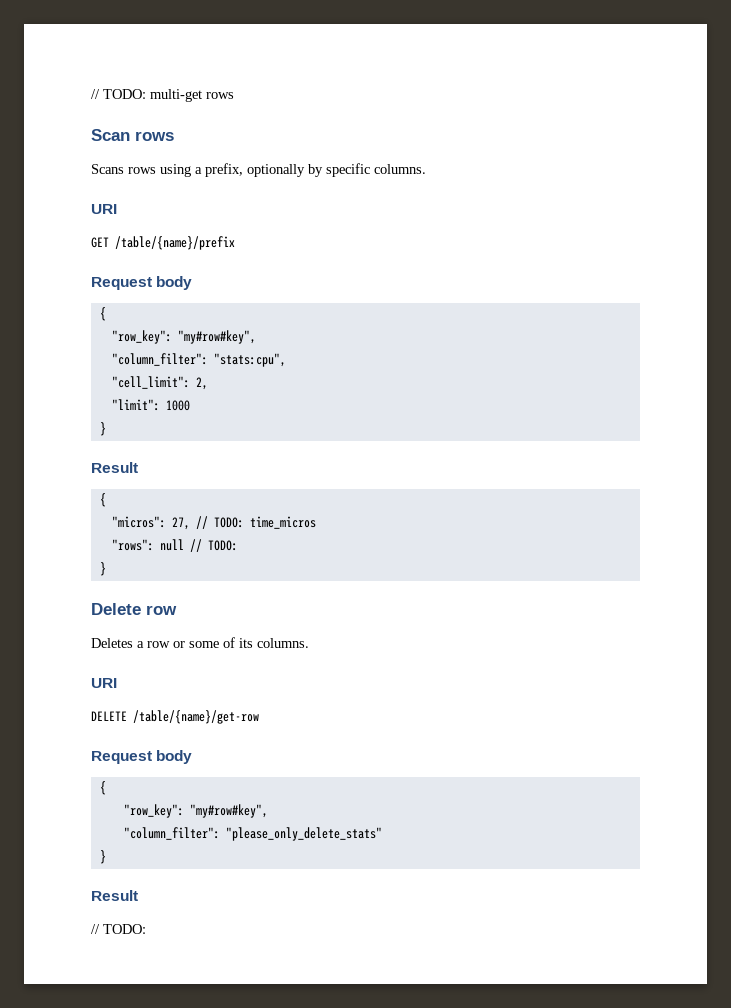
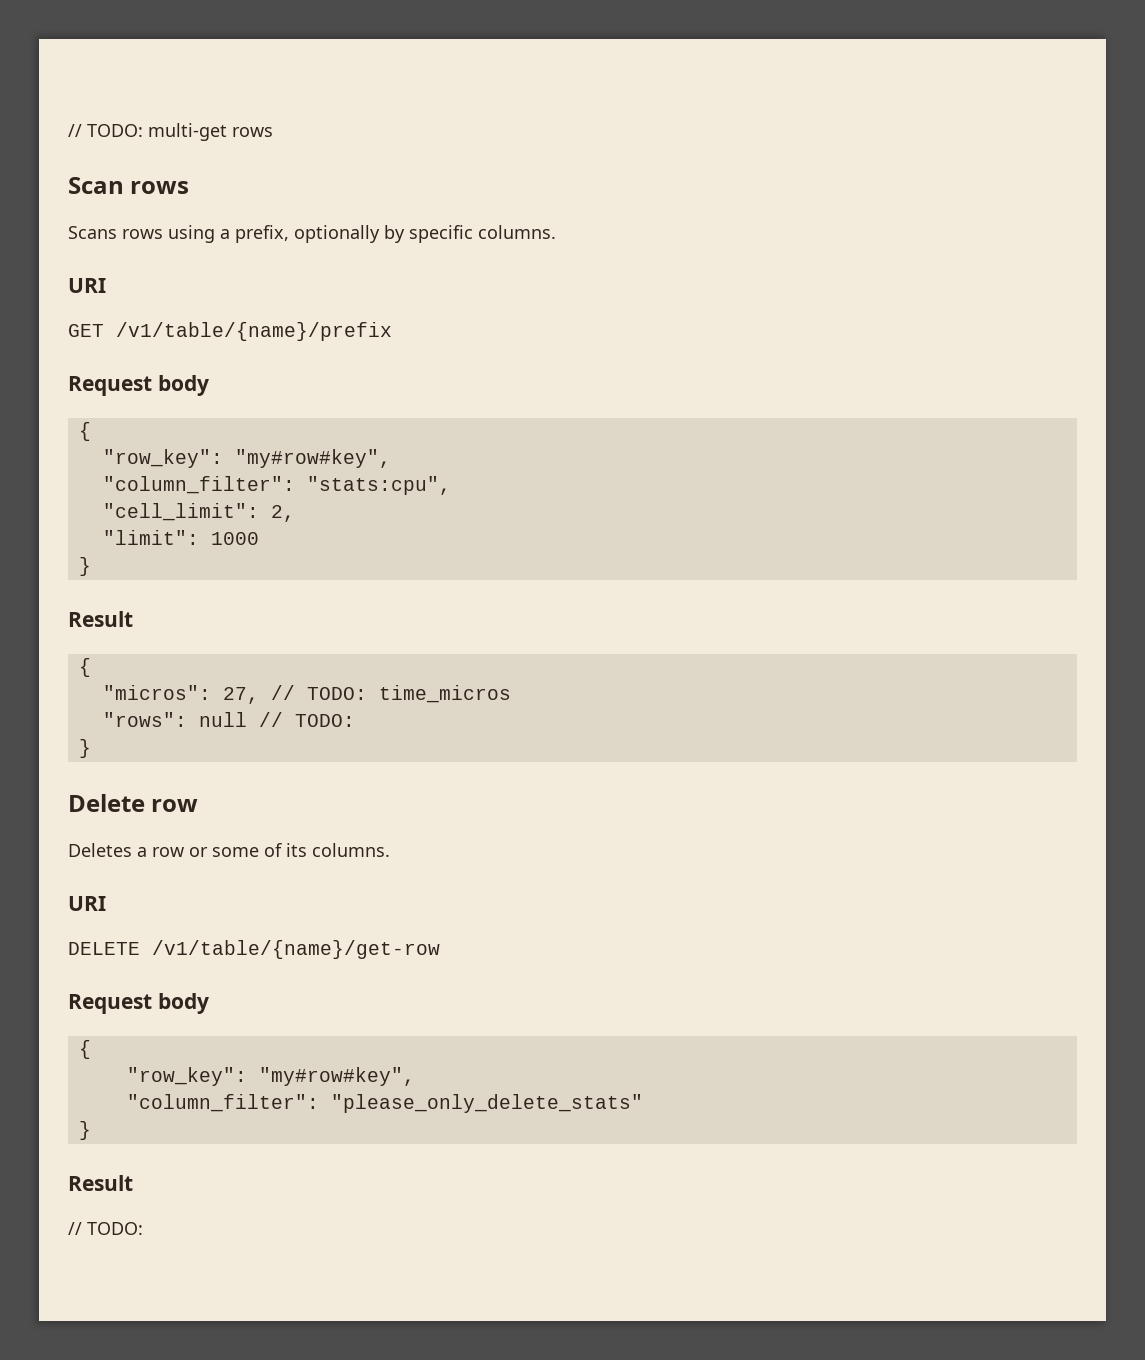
- GET /table/{name}/prefix
+ GET /v1/table/{name}/prefix
- DELETE /table/{name}/get-row
+ DELETE /v1/table/{name}/get-row

